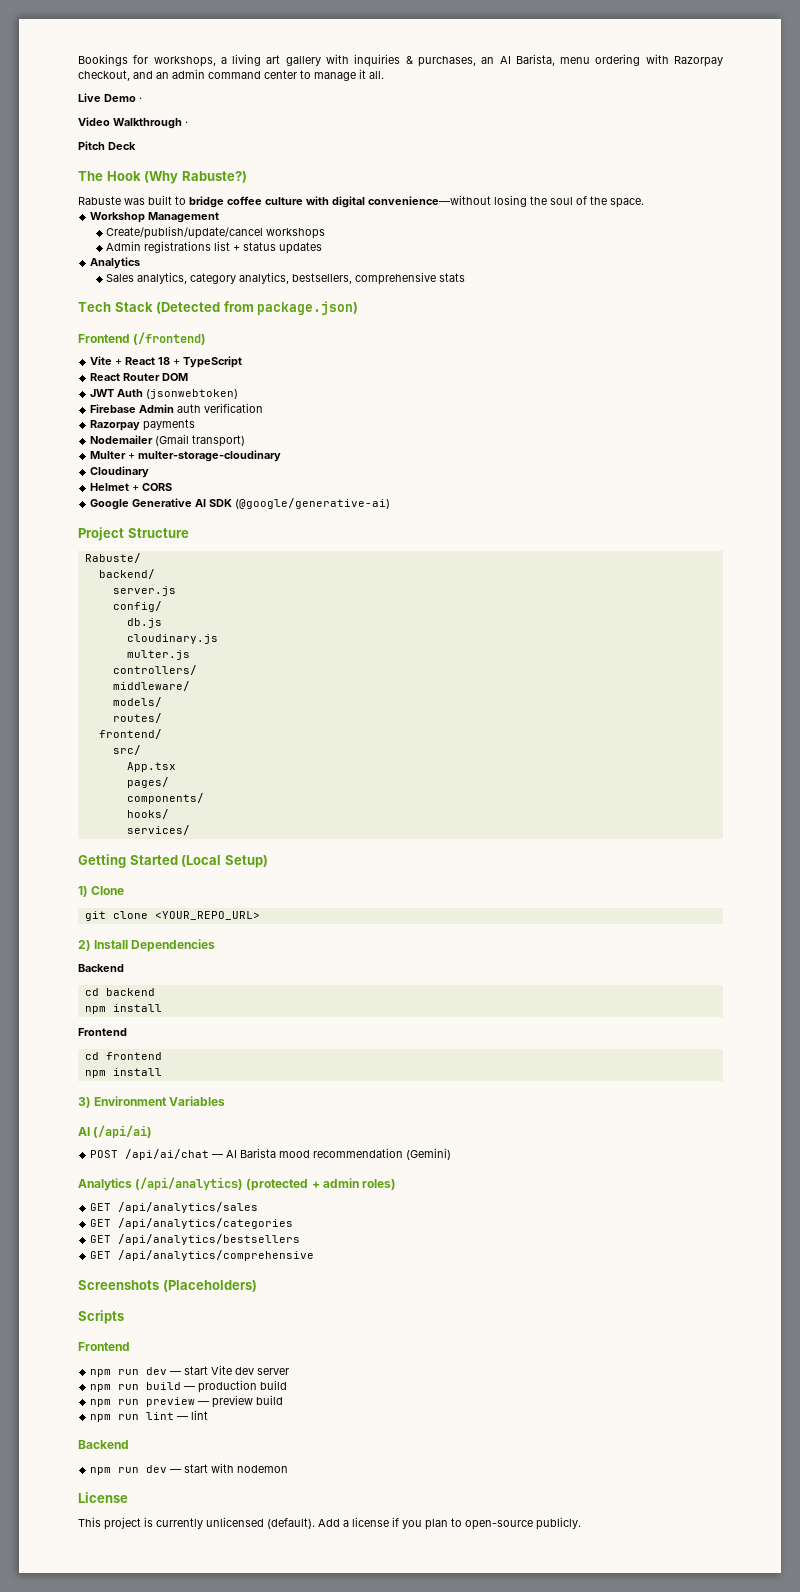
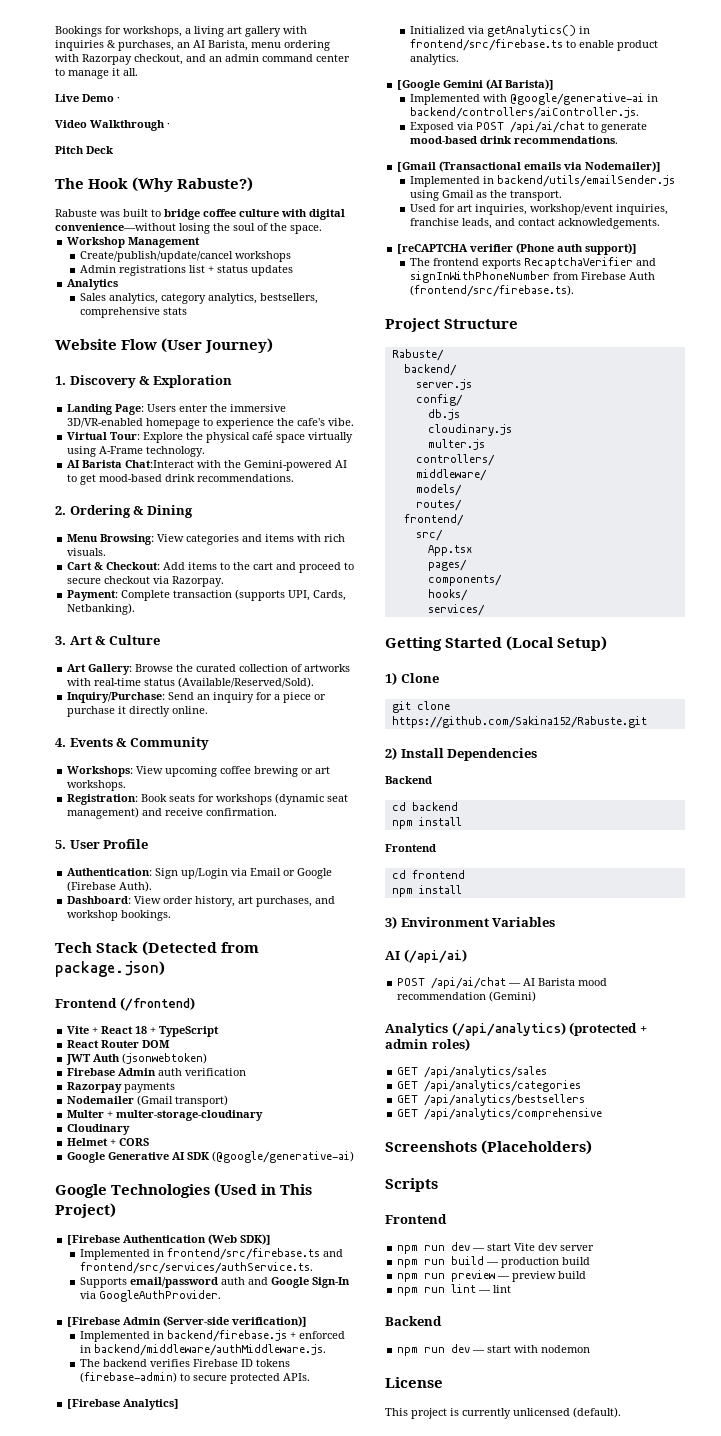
+ Website Flow (User Journey)
+ 1. Discovery & Exploration
+ Landing Page: Users enter the immersive 3D/VR-enabled homepage to experience the cafe's vibe.
+ Virtual Tour: Explore the physical café space virtually using A-Frame technology.
+ AI Barista Chat:Interact with the Gemini-powered AI to get mood-based drink recommendations.
+ 2. Ordering & Dining
+ Menu Browsing: View categories and items with rich visuals.
+ Cart & Checkout: Add items to the cart and proceed to secure checkout via Razorpay.
+ Payment: Complete transaction (supports UPI, Cards, Netbanking).
+ 3. Art & Culture
+ Art Gallery: Browse the curated collection of artworks with real-time status (Available/Reserved/Sold).
+ Inquiry/Purchase: Send an inquiry for a piece or purchase it directly online.
+ 4. Events & Community
+ Workshops: View upcoming coffee brewing or art workshops.
+ Registration: Book seats for workshops (dynamic seat management) and receive confirmation.
+ 5. User Profile
+ Authentication: Sign up/Login via Email or Google (Firebase Auth).
+ Dashboard: View order history, art purchases, and workshop bookings.
+ Google Technologies (Used in This Project)
+ [Firebase Authentication (Web SDK)]
+ Implemented in frontend/src/firebase.ts and frontend/src/services/authService.ts.
+ Supports email/password auth and Google Sign-In via GoogleAuthProvider.
+ [Firebase Admin (Server-side verification)]
+ Implemented in backend/firebase.js + enforced in backend/middleware/authMiddleware.js.
+ The backend verifies Firebase ID tokens (firebase-admin) to secure protected APIs.
+ [Firebase Analytics]
+ Initialized via getAnalytics() in frontend/src/firebase.ts to enable product analytics.
+ [Google Gemini (AI Barista)]
+ Implemented with @google/generative-ai in backend/controllers/aiController.js.
+ Exposed via POST /api/ai/chat to generate mood-based drink recommendations.
+ [Gmail (Transactional emails via Nodemailer)]
+ Implemented in backend/utils/emailSender.js using Gmail as the transport.
+ Used for art inquiries, workshop/event inquiries, franchise leads, and contact acknowledgements.
+ [reCAPTCHA verifier (Phone auth support)]
+ The frontend exports RecaptchaVerifier and signInWithPhoneNumber from Firebase Auth (frontend/src/firebase.ts).
- git clone <YOUR_REPO_URL>
+ git clone https://github.com/Sakina152/Rabuste.git
- Add a license if you plan to open-source publicly.

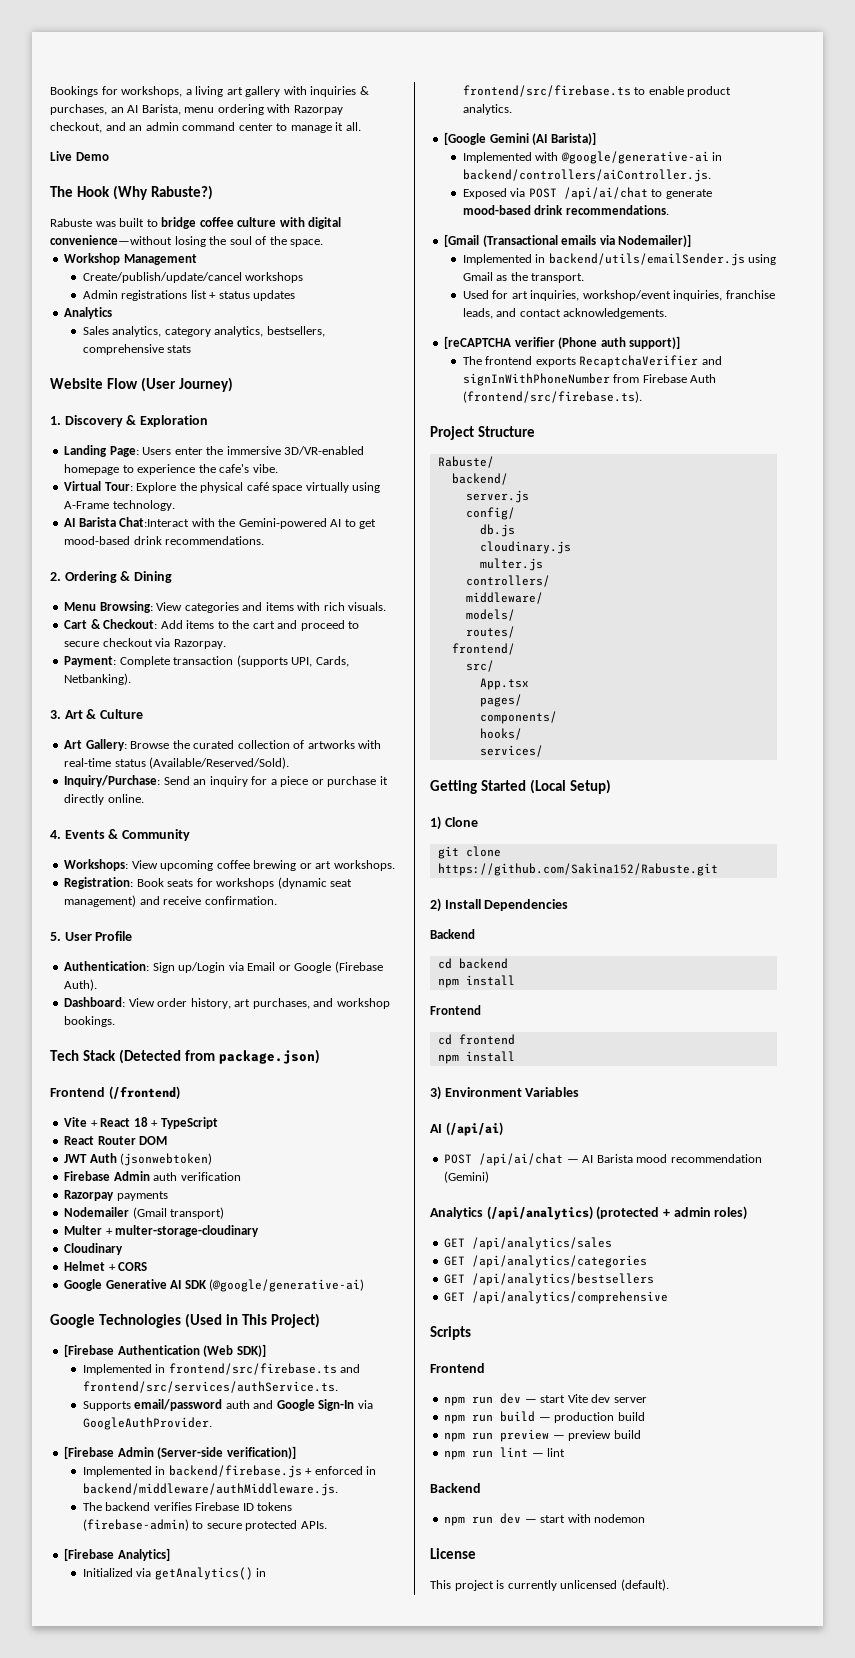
- Live Demo ·
- Video Walkthrough ·
- Pitch Deck
+ Live Demo
- Screenshots (Placeholders)

